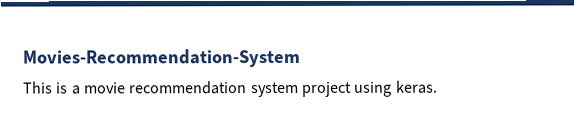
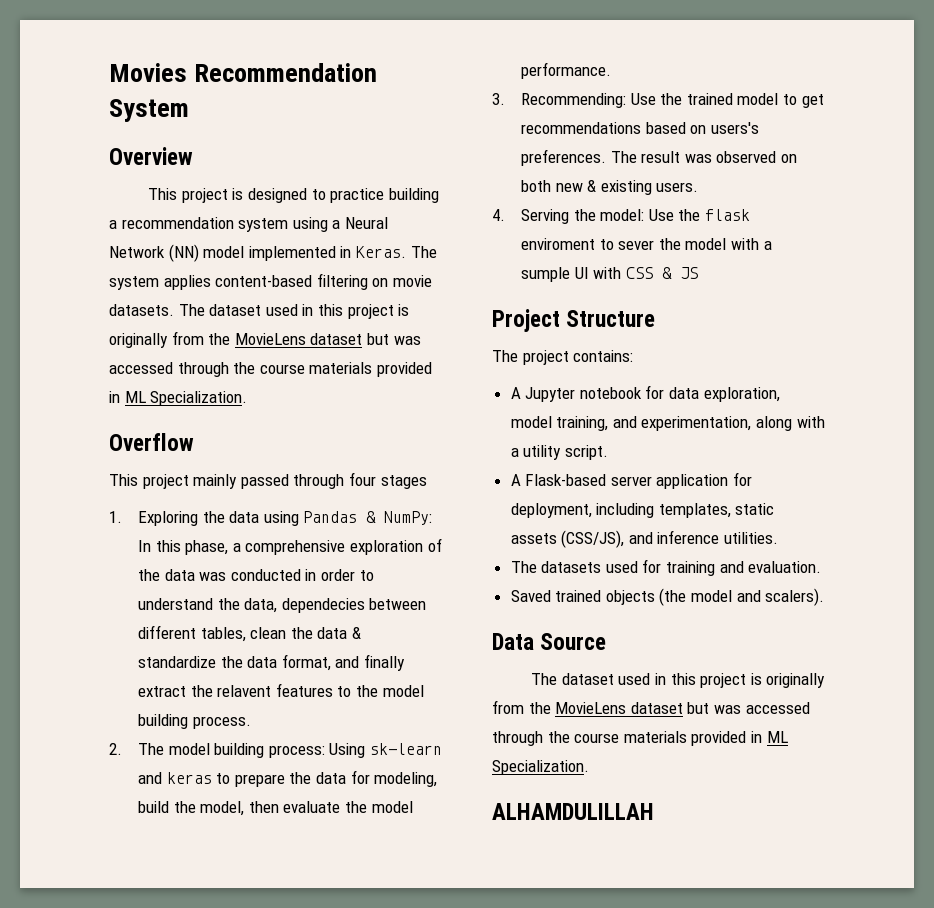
- Movies-Recommendation-System
- This is a movie recommendation system project using keras.
+ Movies Recommendation System
+ Overview
+ This project is designed to practice building a recommendation system using a Neural Network (NN) model implemented in Keras. The system applies content-based filtering on movie datasets. The dataset used in this project is originally from the MovieLens dataset but was accessed through the course materials provided in ML Specialization.
+ Overflow
+ This project mainly passed through four stages
+ 1. Exploring the data using Pandas & NumPy: In this phase, a comprehensive exploration of the data was conducted in order to understand the data, dependecies between different tables, clean the data & standardize the data format, and finally extract the relavent features to the model building process.
+ 2. The model building process: Using sk-learn and keras to prepare the data for modeling, build the model, then evaluate the model performance.
+ 3. Recommending: Use the trained model to get recommendations based on users's preferences. The result was observed on both new & existing users.
+ 4. Serving the model: Use the flask enviroment to sever the model with a sumple UI with CSS & JS
+ Project Structure
+ The project contains:
+ A Jupyter notebook for data exploration, model training, and experimentation, along with a utility script.
+ A Flask-based server application for deployment, including templates, static assets (CSS/JS), and inference utilities.
+ The datasets used for training and evaluation.
+ Saved trained objects (the model and scalers).
+ Data Source
+ The dataset used in this project is originally from the MovieLens dataset but was accessed through the course materials provided in ML Specialization.
+ ALHAMDULILLAH

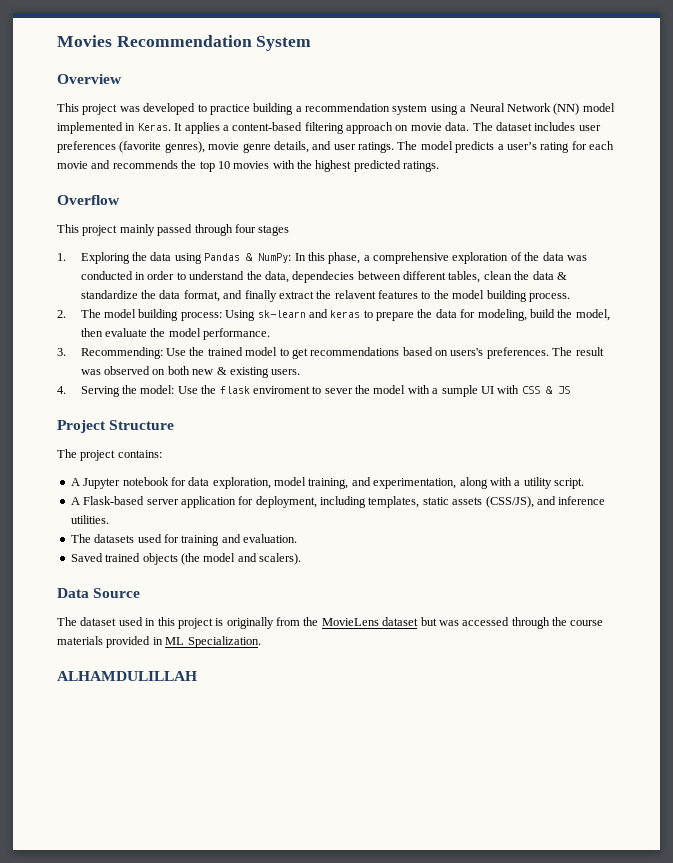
- This project is designed to practice building a recommendation system using a Neural Network (NN) model implemented in Keras.
+ This project was developed to practice building a recommendation system using a Neural Network (NN) model implemented in Keras.
- The system applies content-based filtering on movie datasets. The dataset used in this project is originally from the MovieLens dataset but was accessed through the course materials provided in ML Specialization.
+ It applies a content-based filtering approach on movie data. The dataset includes user preferences (favorite genres), movie genre details, and user ratings. The model predicts a user’s rating for each movie and recommends the top 10 movies with the highest predicted ratings.

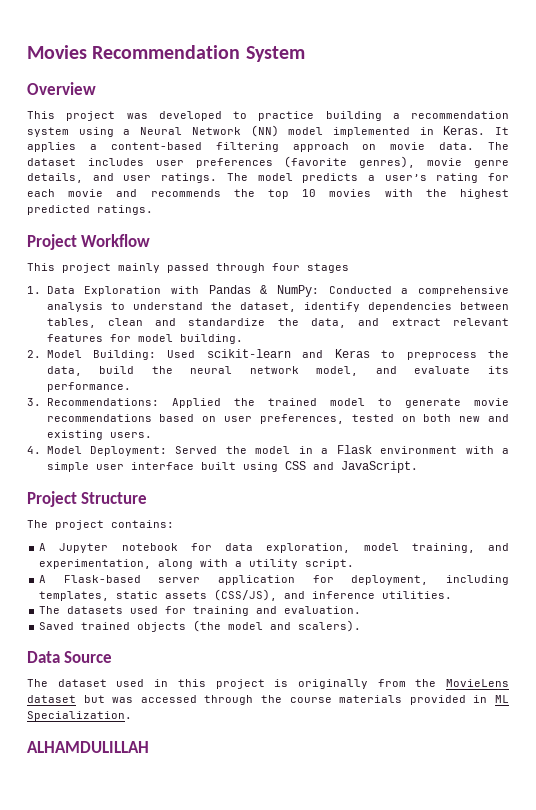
- Overflow
+ Project Workflow
- 1. Exploring the data using Pandas & NumPy: In this phase, a comprehensive exploration of the data was conducted in order to understand the data, dependecies between different tables, clean the data & standardize the data format, and finally extract the relavent features to the model building process.
- 2. The model building process: Using sk-learn and keras to prepare the data for modeling, build the model, then evaluate the model performance.
+ 1. Data Exploration with Pandas & NumPy: Conducted a comprehensive analysis to understand the dataset, identify dependencies between tables, clean and standardize the data, and extract relevant features for model building.
+ 2. Model Building: Used scikit-learn and Keras to preprocess the data, build the neural network model, and evaluate its performance.
- 3. Recommending: Use the trained model to get recommendations based on users's preferences. The result was observed on both new & existing users.
+ 3. Recommendations: Applied the trained model to generate movie recommendations based on user preferences, tested on both new and existing users.
- 4. Serving the model: Use the flask enviroment to sever the model with a sumple UI with CSS & JS
+ 4. Model Deployment: Served the model in a Flask environment with a simple user interface built using CSS and JavaScript.

